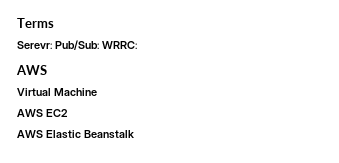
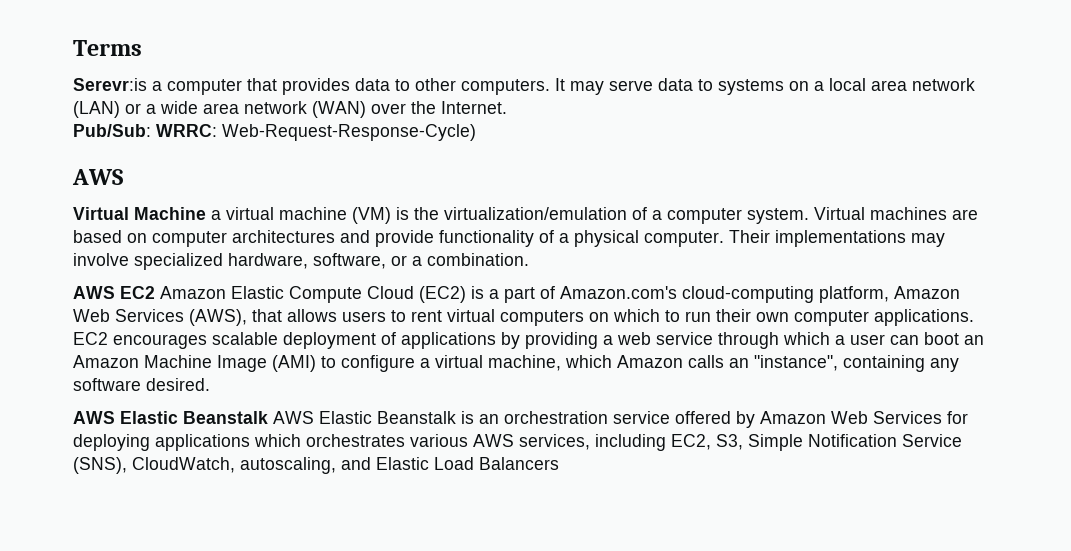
- Serevr: Pub/Sub: WRRC:
+ Serevr:is a computer that provides data to other computers. It may serve data to systems on a local area network (LAN) or a wide area network (WAN) over the Internet.
+ Pub/Sub: WRRC: Web-Request-Response-Cycle)
- Virtual Machine
- AWS EC2
- AWS Elastic Beanstalk
+ Virtual Machine a virtual machine (VM) is the virtualization/emulation of a computer system. Virtual machines are based on computer architectures and provide functionality of a physical computer. Their implementations may involve specialized hardware, software, or a combination.
+ AWS EC2 Amazon Elastic Compute Cloud (EC2) is a part of Amazon.com's cloud-computing platform, Amazon Web Services (AWS), that allows users to rent virtual computers on which to run their own computer applications. EC2 encourages scalable deployment of applications by providing a web service through which a user can boot an Amazon Machine Image (AMI) to configure a virtual machine, which Amazon calls an "instance", containing any software desired.
+ AWS Elastic Beanstalk AWS Elastic Beanstalk is an orchestration service offered by Amazon Web Services for deploying applications which orchestrates various AWS services, including EC2, S3, Simple Notification Service (SNS), CloudWatch, autoscaling, and Elastic Load Balancers

